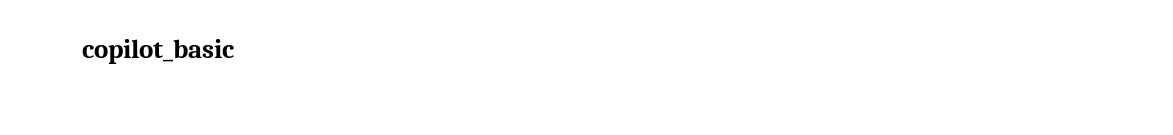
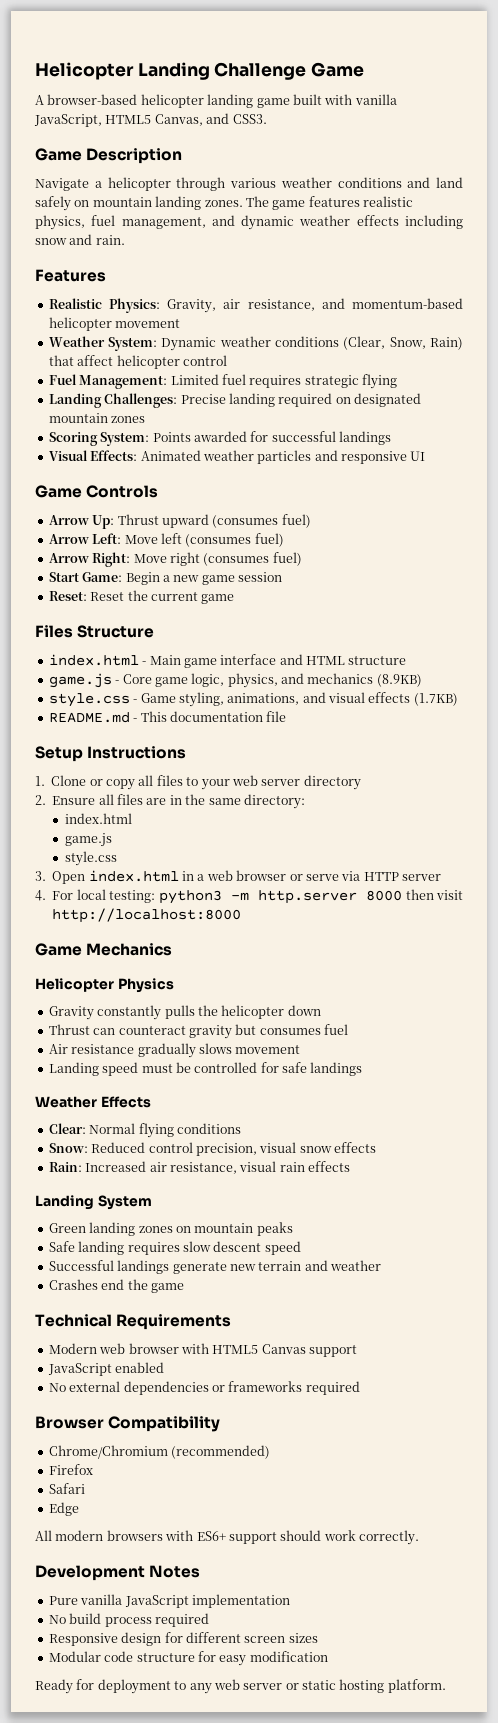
- copilot_basic
+ Helicopter Landing Challenge Game
+ A browser-based helicopter landing game built with vanilla JavaScript, HTML5 Canvas, and CSS3.
+ Game Description
+ Navigate a helicopter through various weather conditions and land safely on mountain landing zones. The game features realistic physics, fuel management, and dynamic weather effects including snow and rain.
+ Features
+ Realistic Physics: Gravity, air resistance, and momentum-based helicopter movement
+ Weather System: Dynamic weather conditions (Clear, Snow, Rain) that affect helicopter control
+ Fuel Management: Limited fuel requires strategic flying
+ Landing Challenges: Precise landing required on designated mountain zones
+ Scoring System: Points awarded for successful landings
+ Visual Effects: Animated weather particles and responsive UI
+ Game Controls
+ Arrow Up: Thrust upward (consumes fuel)
+ Arrow Left: Move left (consumes fuel)
+ Arrow Right: Move right (consumes fuel)
+ Start Game: Begin a new game session
+ Reset: Reset the current game
+ Files Structure
+ index.html - Main game interface and HTML structure
+ game.js - Core game logic, physics, and mechanics (8.9KB)
+ style.css - Game styling, animations, and visual effects (1.7KB)
+ README.md - This documentation file
+ Setup Instructions
+ 1. Clone or copy all files to your web server directory
+ 2. Ensure all files are in the same directory:
+ index.html
+ game.js
+ style.css
+ 3. Open index.html in a web browser or serve via HTTP server
+ 4. For local testing: python3 -m http.server 8000 then visit http://localhost:8000
+ Game Mechanics
+ Helicopter Physics
+ Gravity constantly pulls the helicopter down
+ Thrust can counteract gravity but consumes fuel
+ Air resistance gradually slows movement
+ Landing speed must be controlled for safe landings
+ Weather Effects
+ Clear: Normal flying conditions
+ Snow: Reduced control precision, visual snow effects
+ Rain: Increased air resistance, visual rain effects
+ Landing System
+ Green landing zones on mountain peaks
+ Safe landing requires slow descent speed
+ Successful landings generate new terrain and weather
+ Crashes end the game
+ Technical Requirements
+ Modern web browser with HTML5 Canvas support
+ JavaScript enabled
+ No external dependencies or frameworks required
+ Browser Compatibility
+ Chrome/Chromium (recommended)
+ Firefox
+ Safari
+ Edge
+ All modern browsers with ES6+ support should work correctly.
+ Development Notes
+ Pure vanilla JavaScript implementation
+ No build process required
+ Responsive design for different screen sizes
+ Modular code structure for easy modification
+ Ready for deployment to any web server or static hosting platform.

